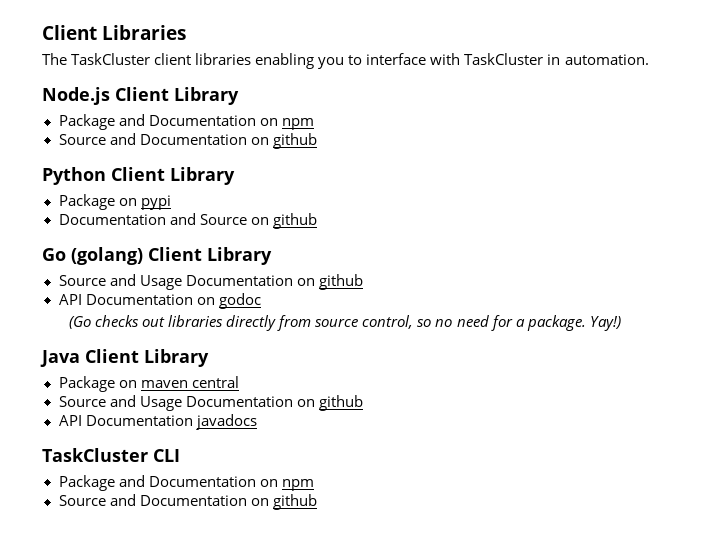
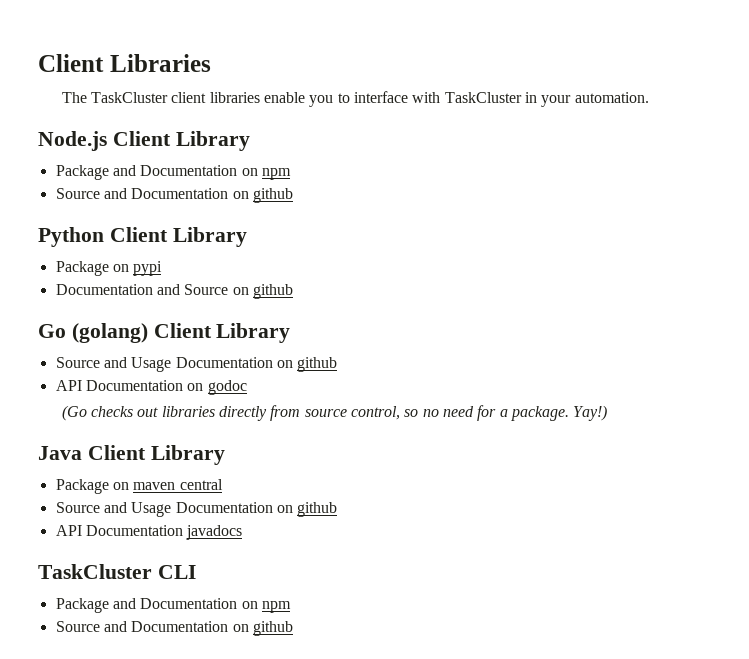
- The TaskCluster client libraries enabling you to interface with TaskCluster in automation.
+ The TaskCluster client libraries enable you to interface with TaskCluster in your automation.

